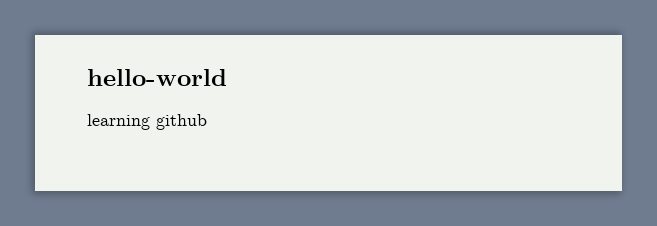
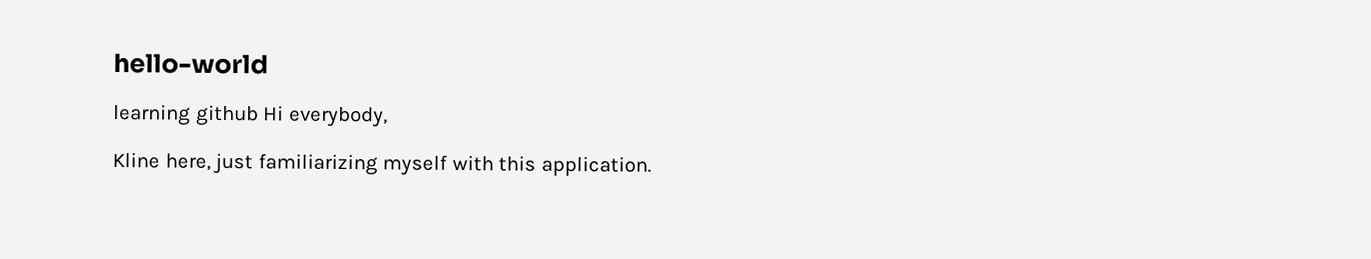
- learning github
+ learning github Hi everybody,
+ Kline here, just familiarizing myself with this application.

